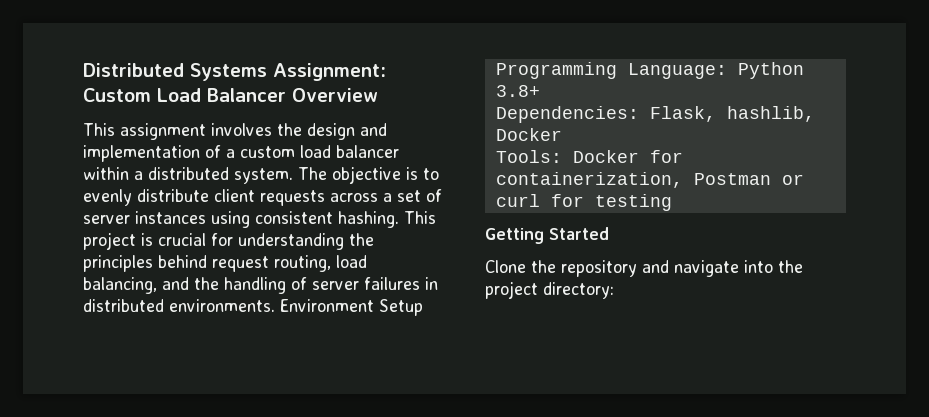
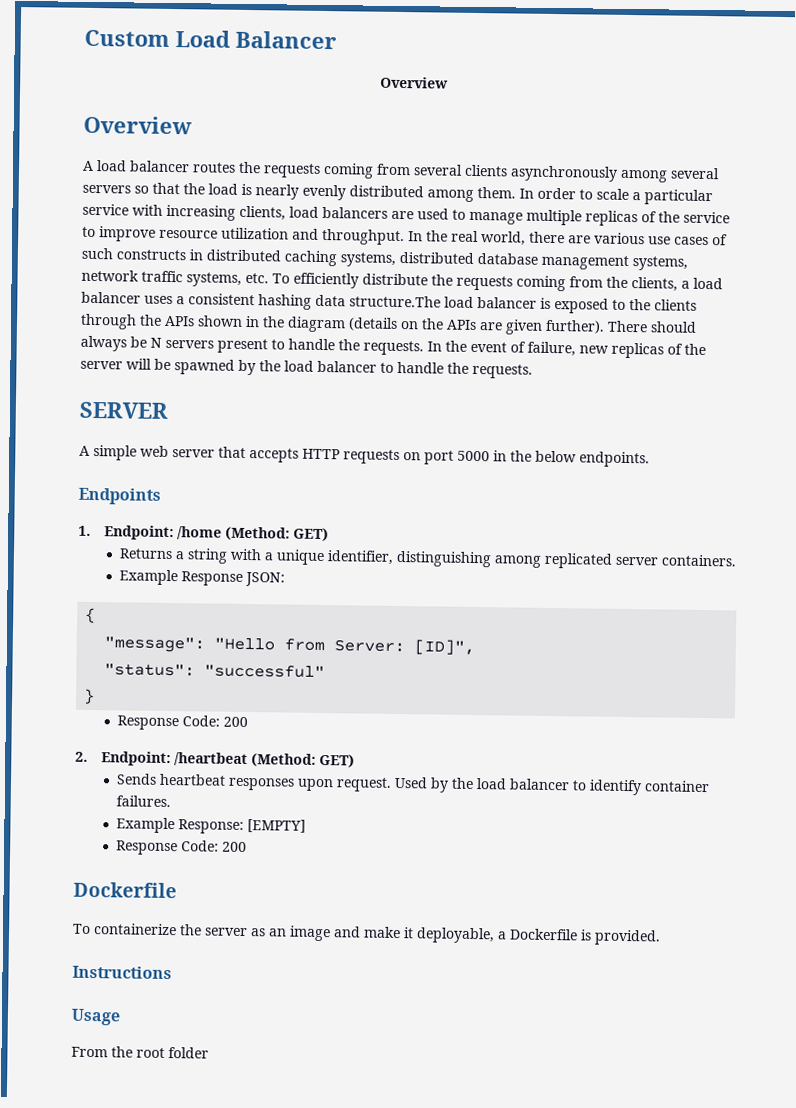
- Distributed Systems Assignment: Custom Load Balancer Overview
- This assignment involves the design and implementation of a custom load balancer within a distributed system. The objective is to evenly distribute client requests across a set of server instances using consistent hashing. This project is crucial for understanding the principles behind request routing, load balancing, and the handling of server failures in distributed environments. Environment Setup
- Programming Language: Python 3.8+
- Dependencies: Flask, hashlib, Docker
- Tools: Docker for containerization, Postman or curl for testing
- Getting Started
- Clone the repository and navigate into the project directory:
+ Custom Load Balancer
+ Overview
+ Overview
+ A load balancer routes the requests coming from several clients asynchronously among several servers so that the load is nearly evenly distributed among them. In order to scale a particular service with increasing clients, load balancers are used to manage multiple replicas of the service to improve resource utilization and throughput. In the real world, there are various use cases of such constructs in distributed caching systems, distributed database management systems, network traffic systems, etc. To efficiently distribute the requests coming from the clients, a load balancer uses a consistent hashing data structure.The load balancer is exposed to the clients through the APIs shown in the diagram (details on the APIs are given further). There should always be N servers present to handle the requests. In the event of failure, new replicas of the server will be spawned by the load balancer to handle the requests.
+ SERVER
+ A simple web server that accepts HTTP requests on port 5000 in the below endpoints.
+ Endpoints
+ 1. Endpoint: /home (Method: GET)
+ Returns a string with a unique identifier, distinguishing among replicated server containers.
+ Example Response JSON:
+ {
+ "message": "Hello from Server: [ID]",
+ "status": "successful"
+ }
+ Response Code: 200
+ 2. Endpoint: /heartbeat (Method: GET)
+ Sends heartbeat responses upon request. Used by the load balancer to identify container failures.
+ Example Response: [EMPTY]
+ Response Code: 200
+ Dockerfile
+ To containerize the server as an image and make it deployable, a Dockerfile is provided.
+ Instructions
+ Usage
+ From the root folder

